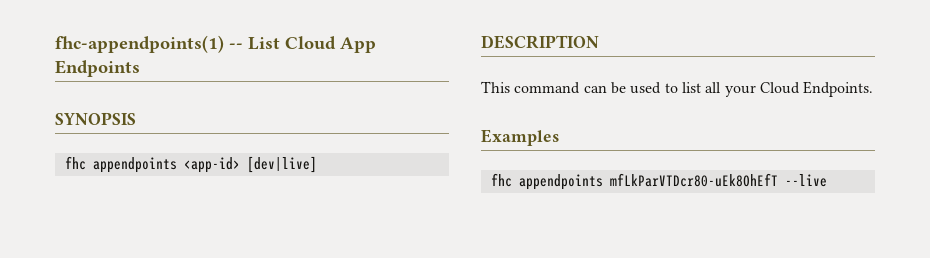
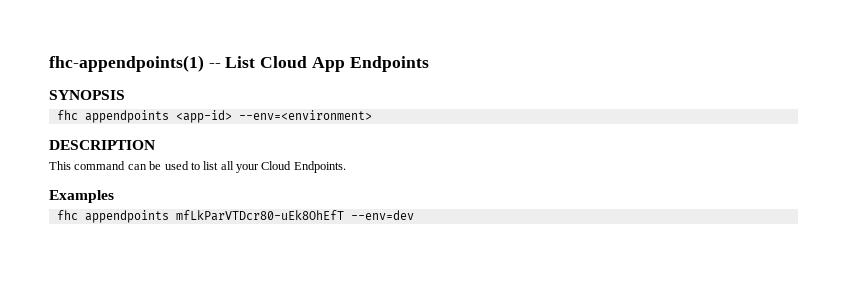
- fhc appendpoints <app-id> [dev|live]
+ fhc appendpoints <app-id> --env=<environment>
- fhc appendpoints mfLkParVTDcr80-uEk8OhEfT --live
+ fhc appendpoints mfLkParVTDcr80-uEk8OhEfT --env=dev

